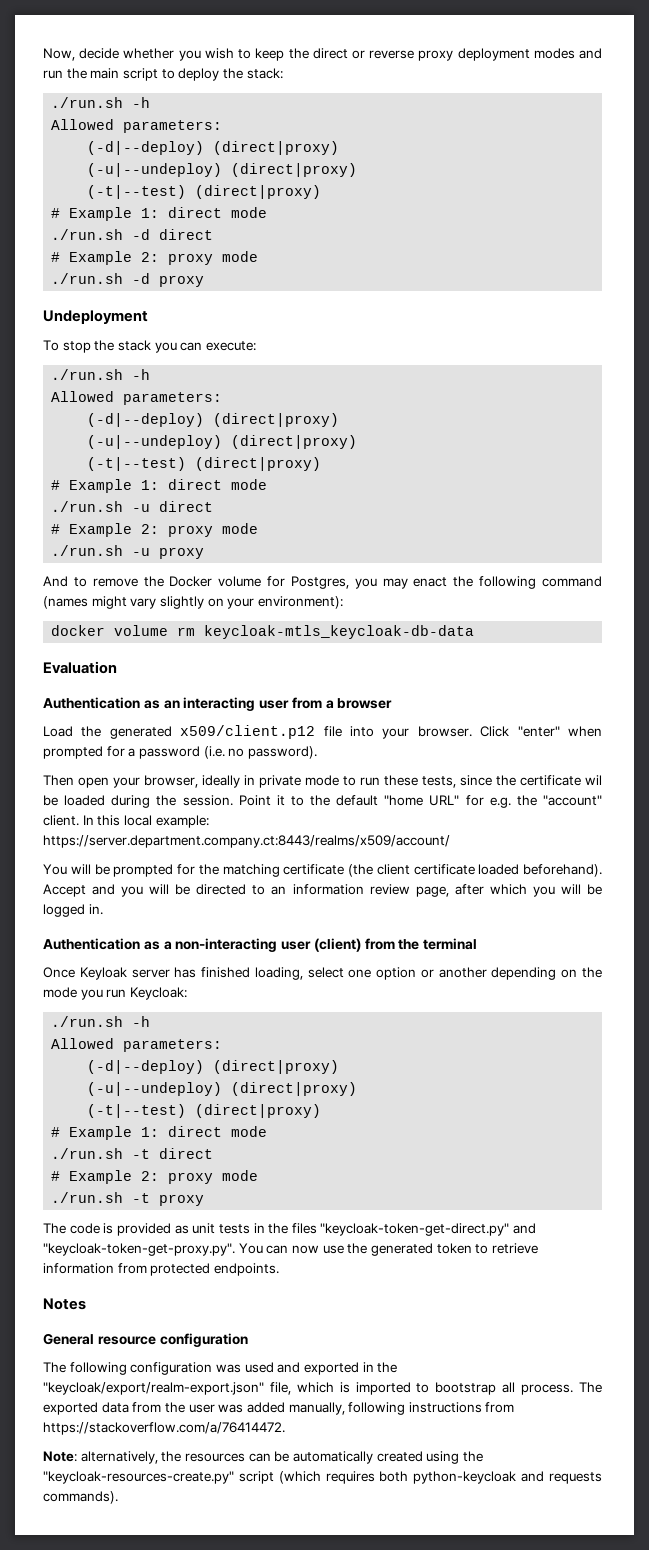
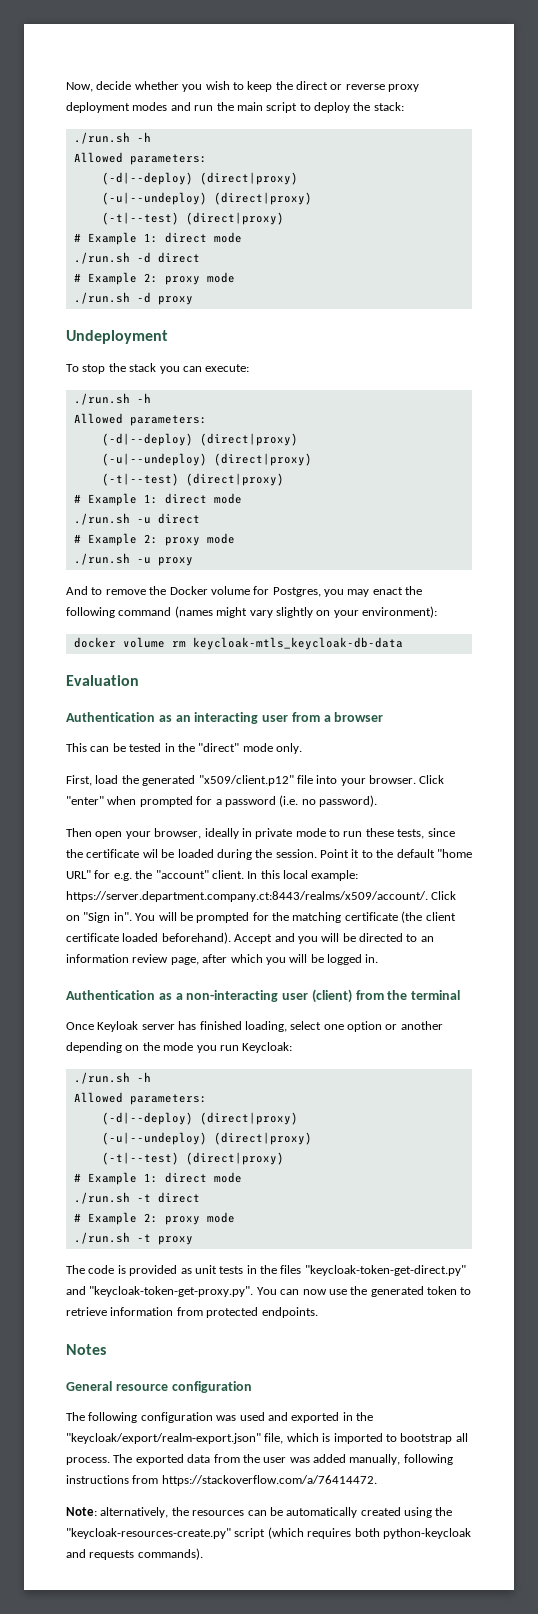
- Load the generated x509/client.p12 file into your browser.
+ This can be tested in the "direct" mode only.
+ First, load the generated "x509/client.p12" file into your browser.
- In this local example: https://server.department.company.ct:8443/realms/x509/account/
- You will be prompted for the matching certificate (the client certificate loaded beforehand).
+ In this local example: https://server.department.company.ct:8443/realms/x509/account/. Click on "Sign in". You will be prompted for the matching certificate (the client certificate loaded beforehand).

